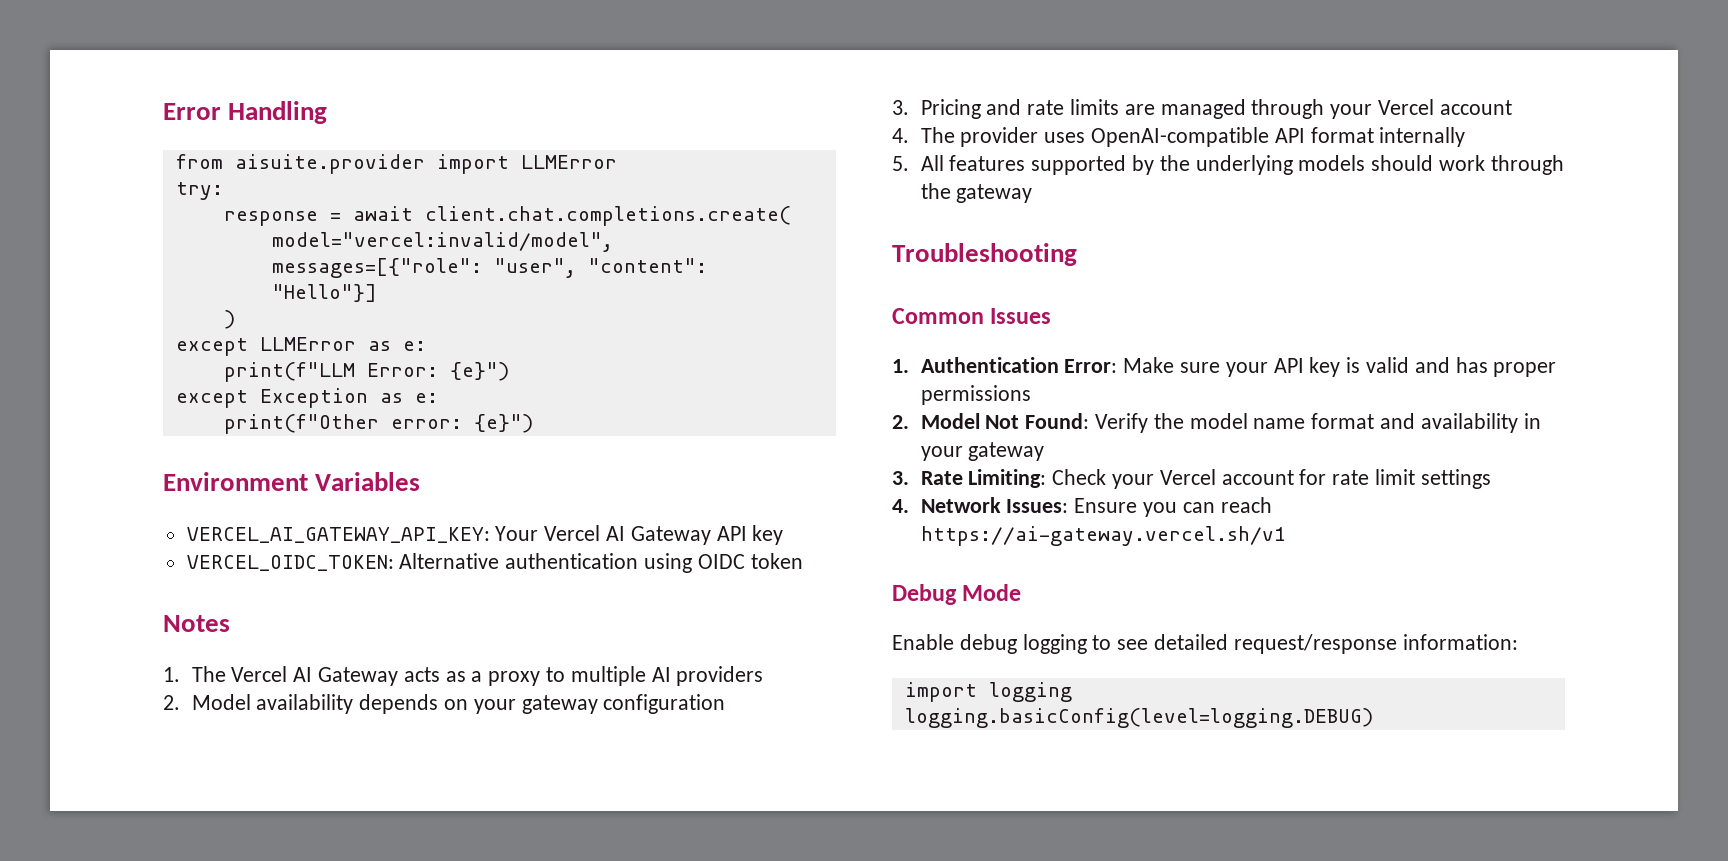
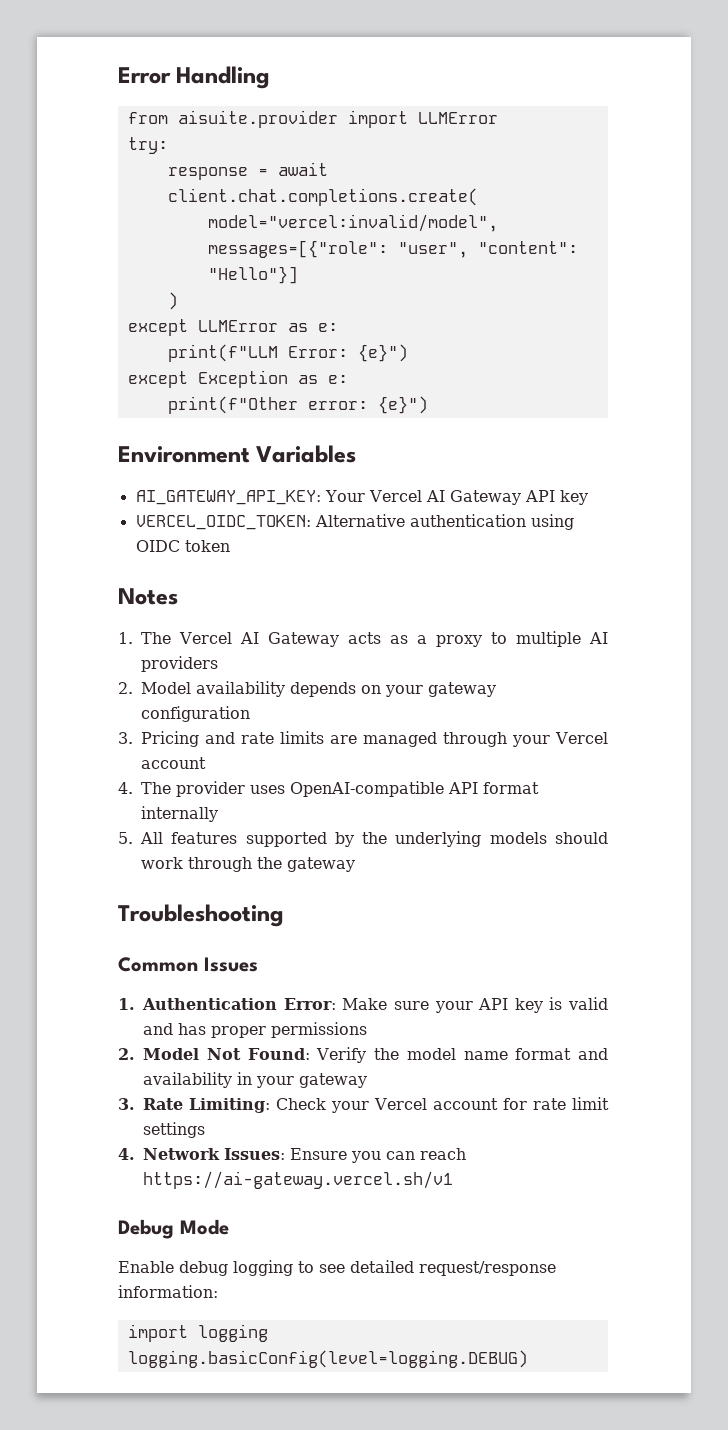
- VERCEL_AI_GATEWAY_API_KEY: Your Vercel AI Gateway API key
+ AI_GATEWAY_API_KEY: Your Vercel AI Gateway API key

